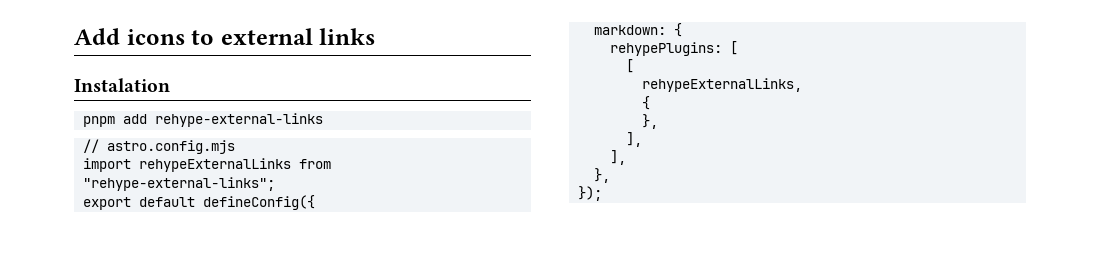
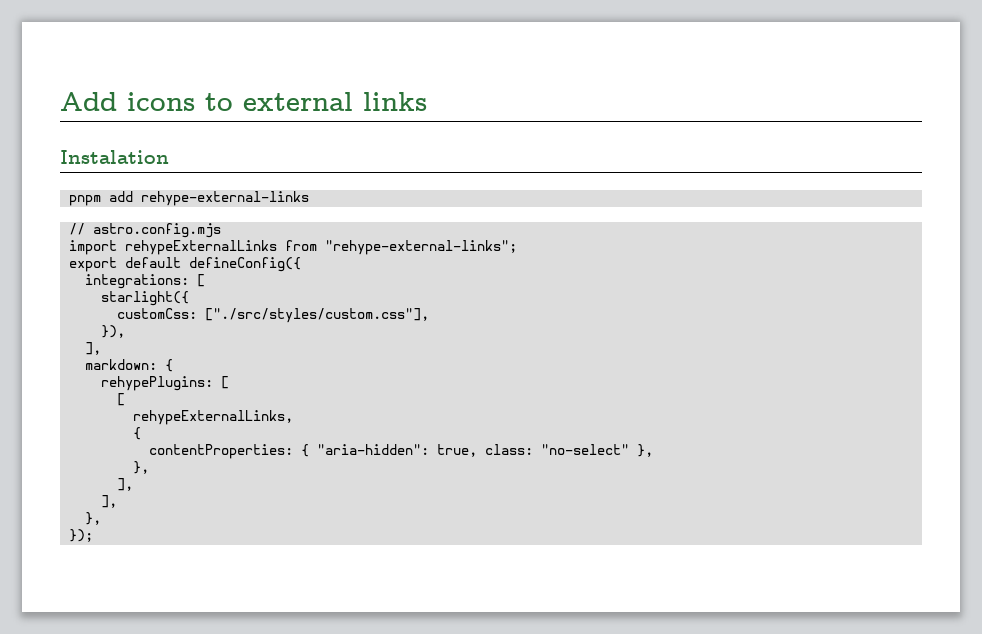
+ integrations: [
+ starlight({
+ customCss: ["./src/styles/custom.css"],
+ }),
+ ],
+ contentProperties: { "aria-hidden": true, class: "no-select" },

